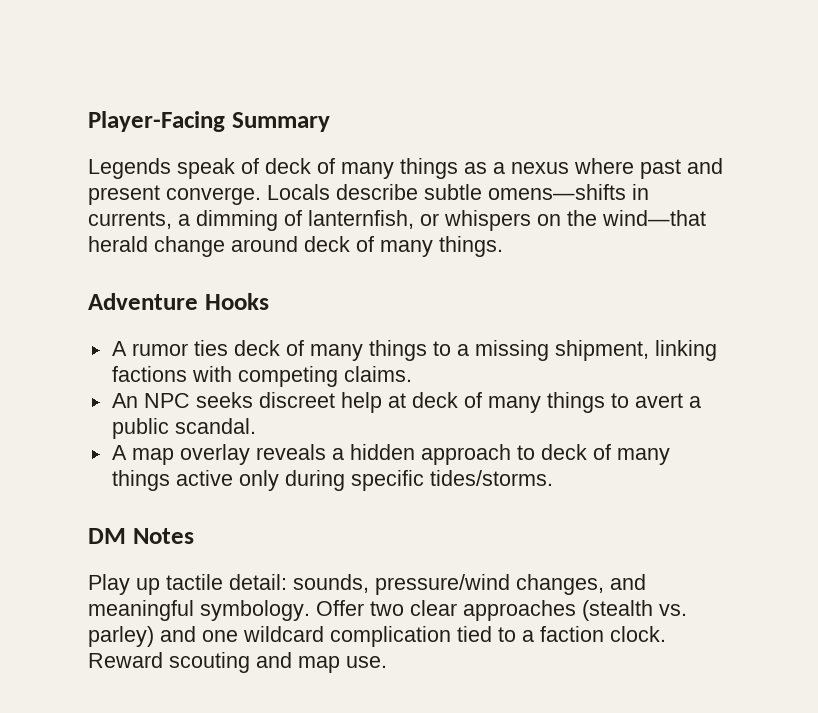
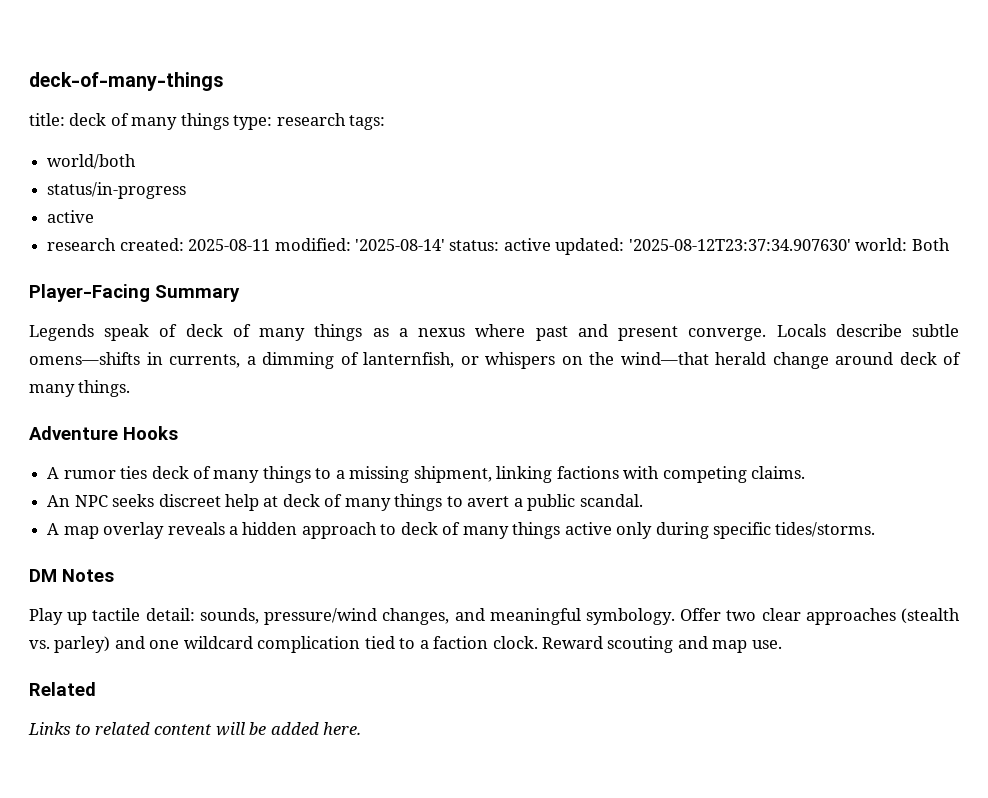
+ deck-of-many-things
+ title: deck of many things type: research tags:
+ world/both
+ status/in-progress
+ active
+ research created: 2025-08-11 modified: '2025-08-14' status: active updated: '2025-08-12T23:37:34.907630' world: Both
+ Related
+ Links to related content will be added here.

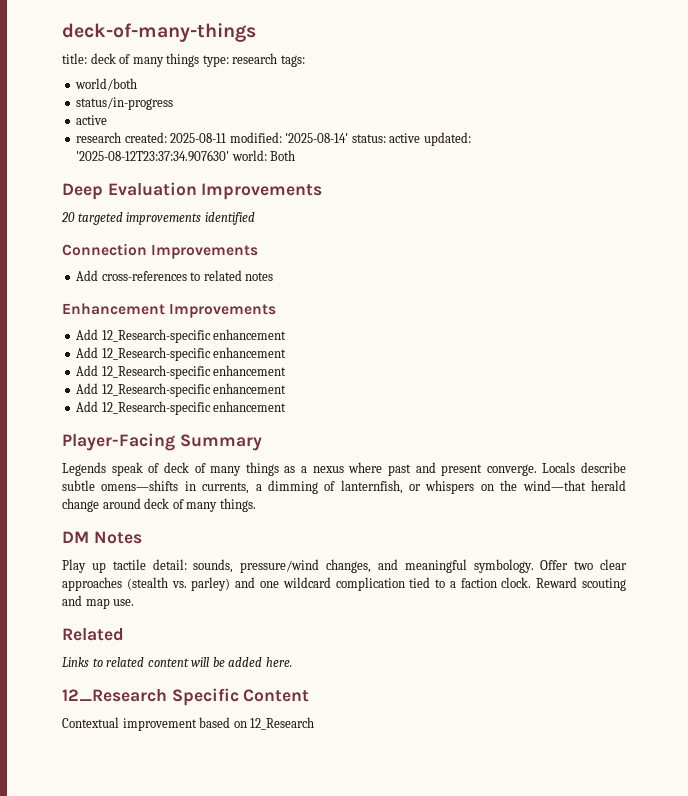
+ Deep Evaluation Improvements
+ 20 targeted improvements identified
+ Connection Improvements
+ Add cross-references to related notes
+ Enhancement Improvements
+ Add 12_Research-specific enhancement
+ Add 12_Research-specific enhancement
+ Add 12_Research-specific enhancement
+ Add 12_Research-specific enhancement
+ Add 12_Research-specific enhancement
- Adventure Hooks
- A rumor ties deck of many things to a missing shipment, linking factions with competing claims.
- An NPC seeks discreet help at deck of many things to avert a public scandal.
- A map overlay reveals a hidden approach to deck of many things active only during specific tides/storms.
+ 12_Research Specific Content
+ Contextual improvement based on 12_Research

